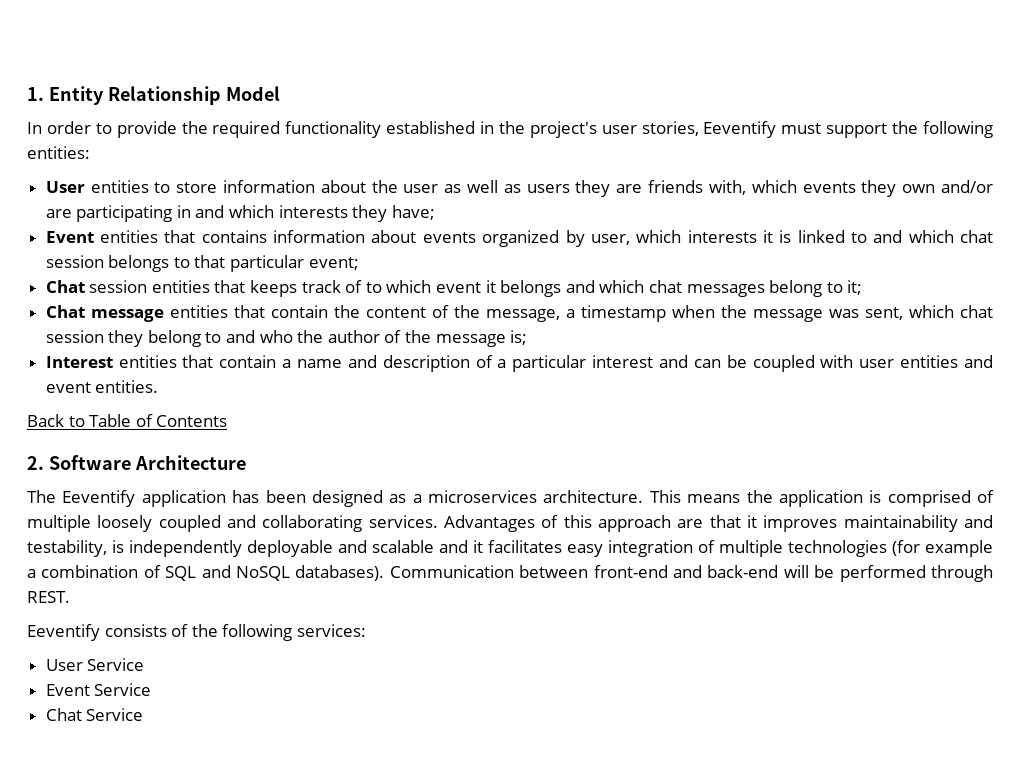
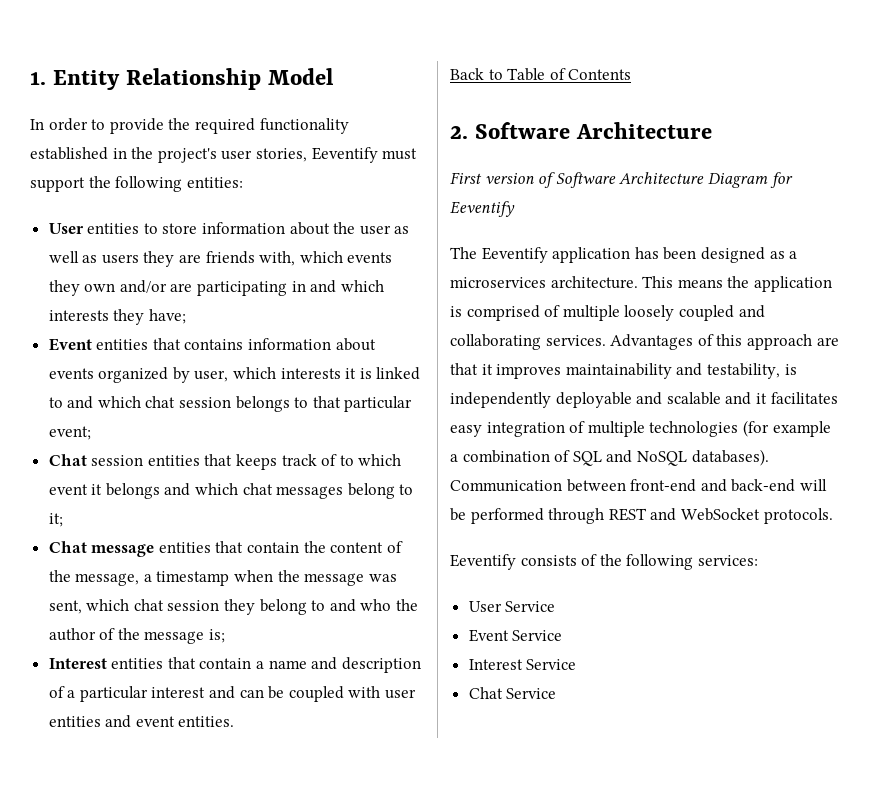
+ First version of Software Architecture Diagram for Eeventify
- Communication between front-end and back-end will be performed through REST.
+ Communication between front-end and back-end will be performed through REST and WebSocket protocols.
+ Interest Service

